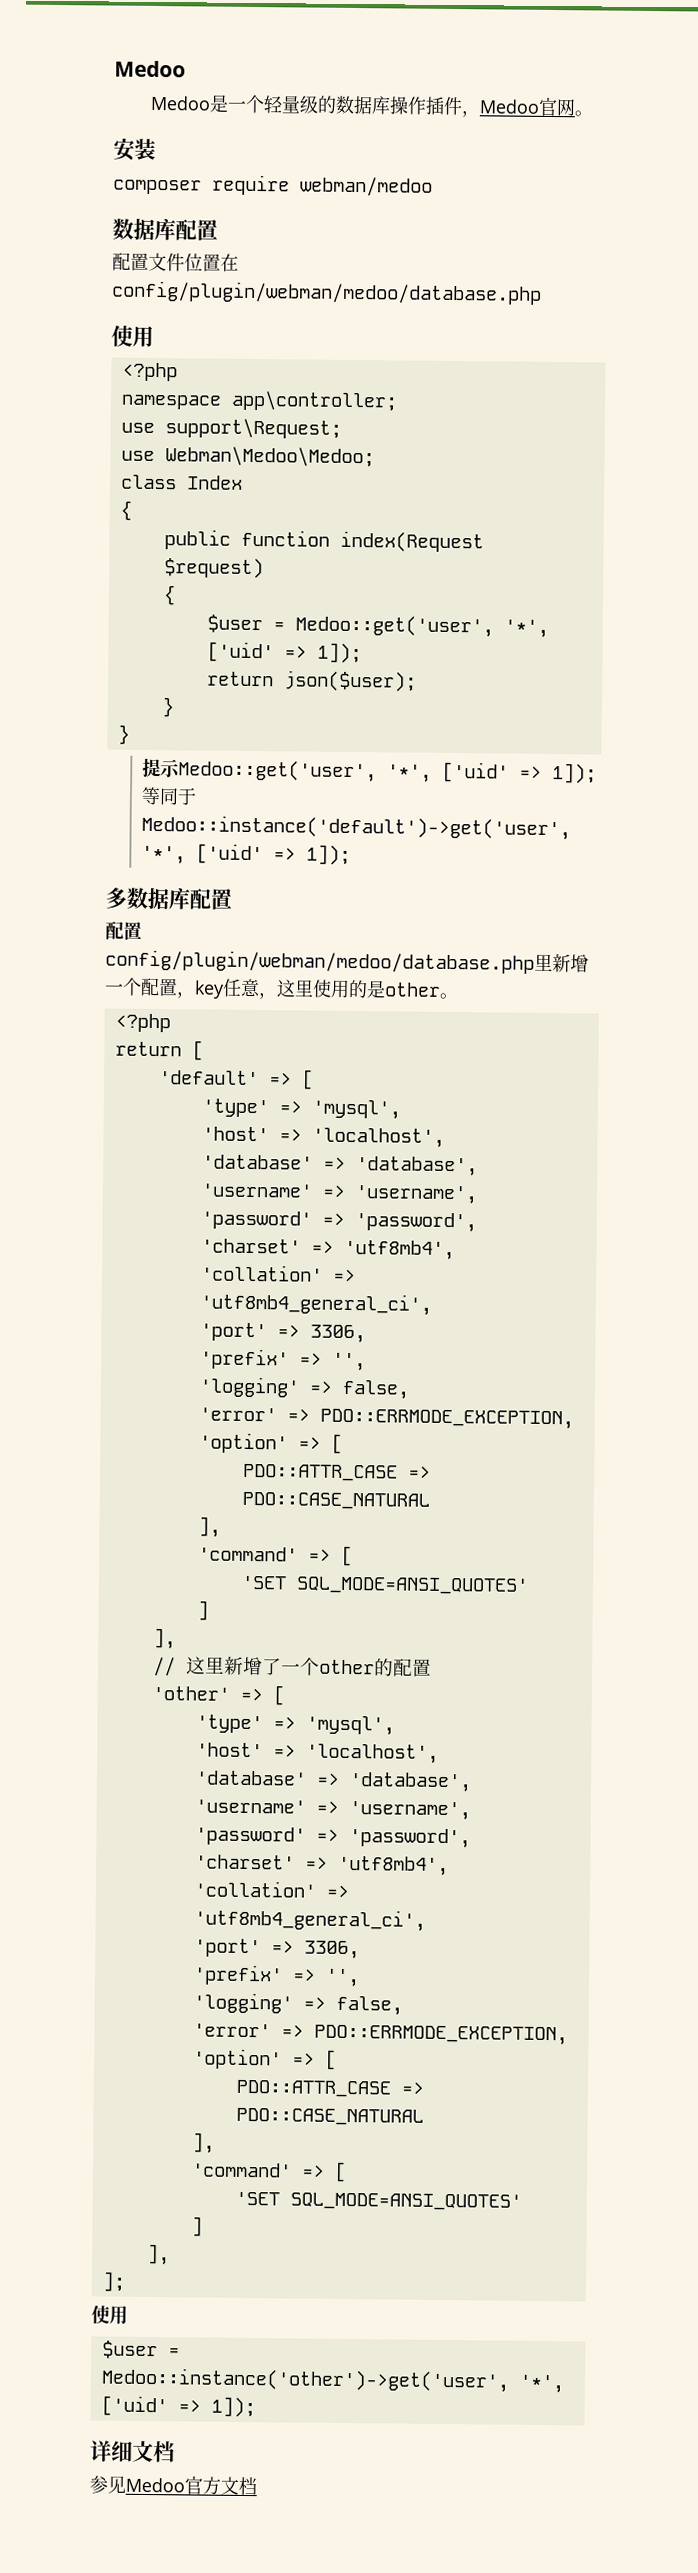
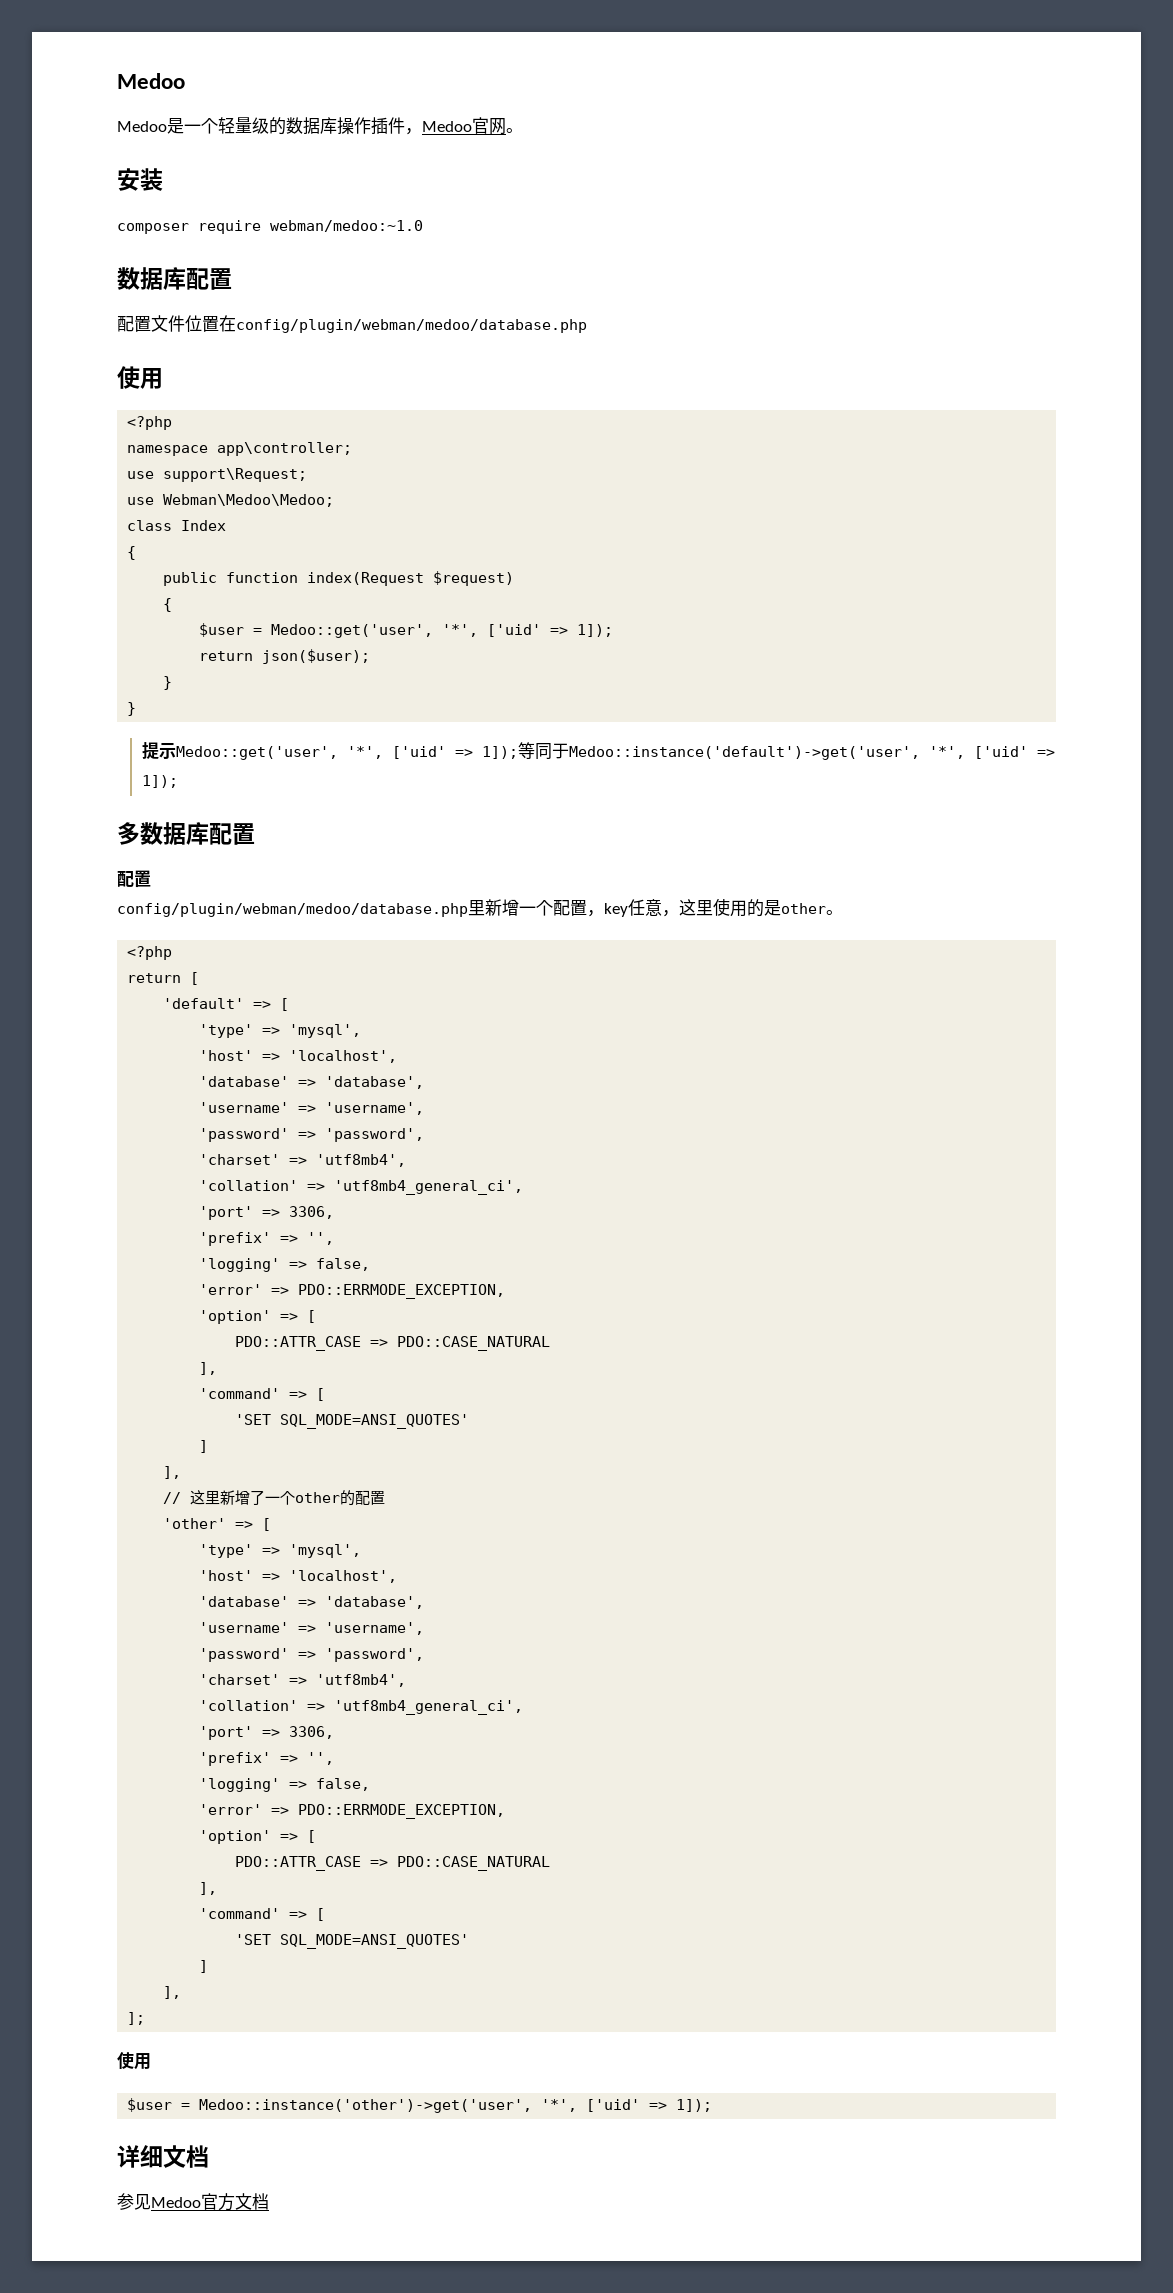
- composer require webman/medoo
+ composer require webman/medoo:~1.0

